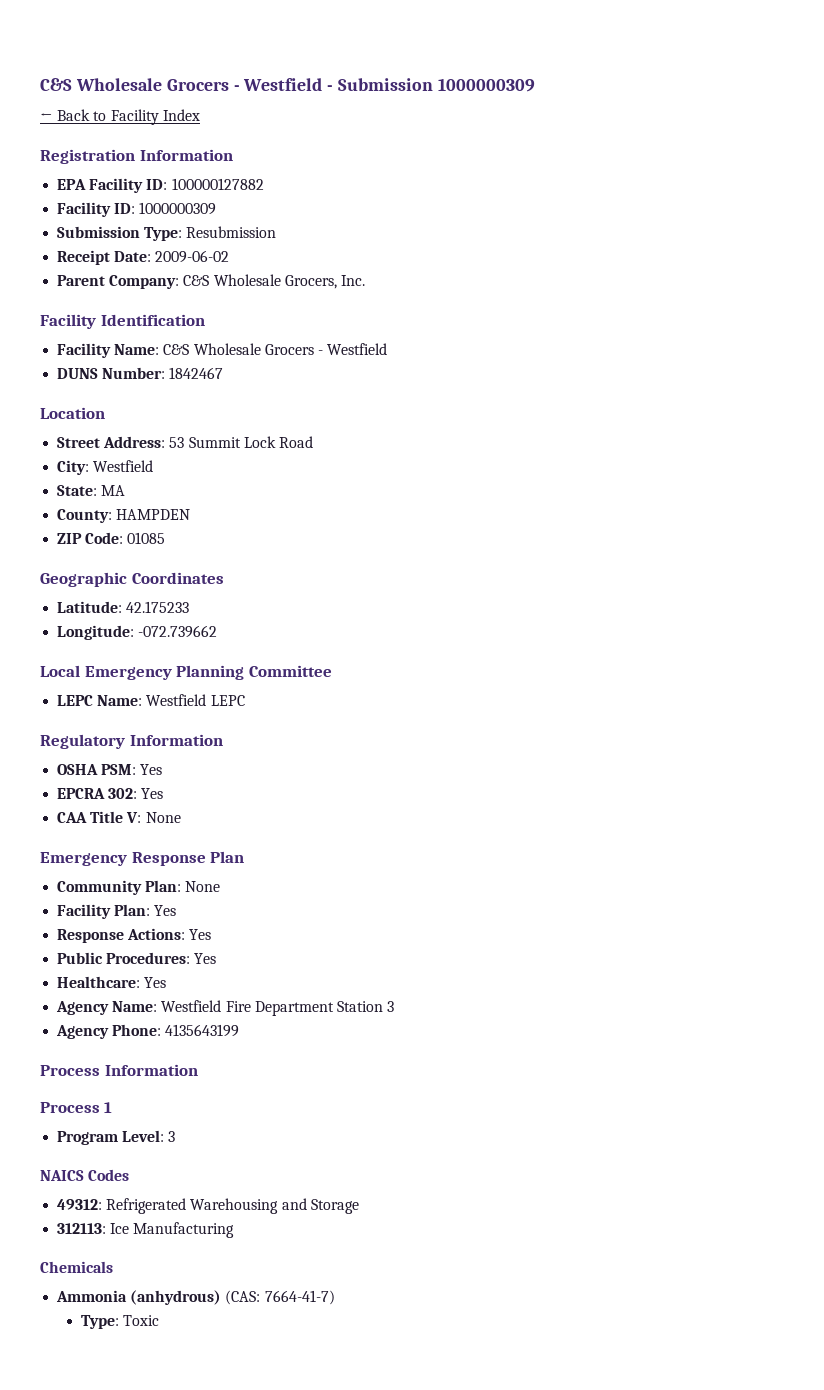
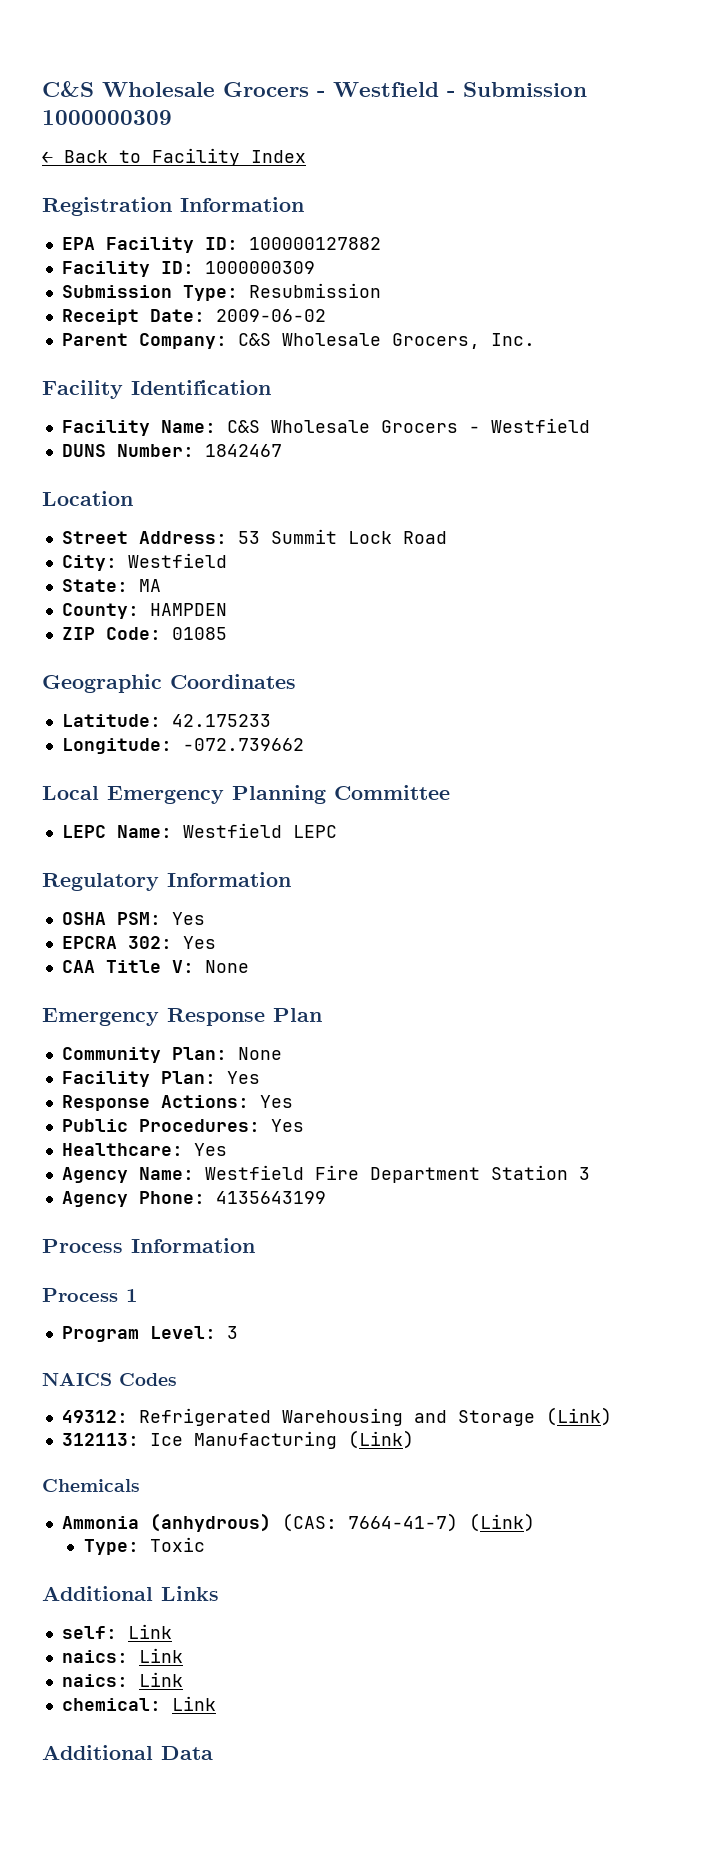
- 49312: Refrigerated Warehousing and Storage
+ 49312: Refrigerated Warehousing and Storage (Link)
- 312113: Ice Manufacturing
+ 312113: Ice Manufacturing (Link)
- Ammonia (anhydrous) (CAS: 7664-41-7)
+ Ammonia (anhydrous) (CAS: 7664-41-7) (Link)
+ Additional Links
+ self: Link
+ naics: Link
+ naics: Link
+ chemical: Link
+ Additional Data

